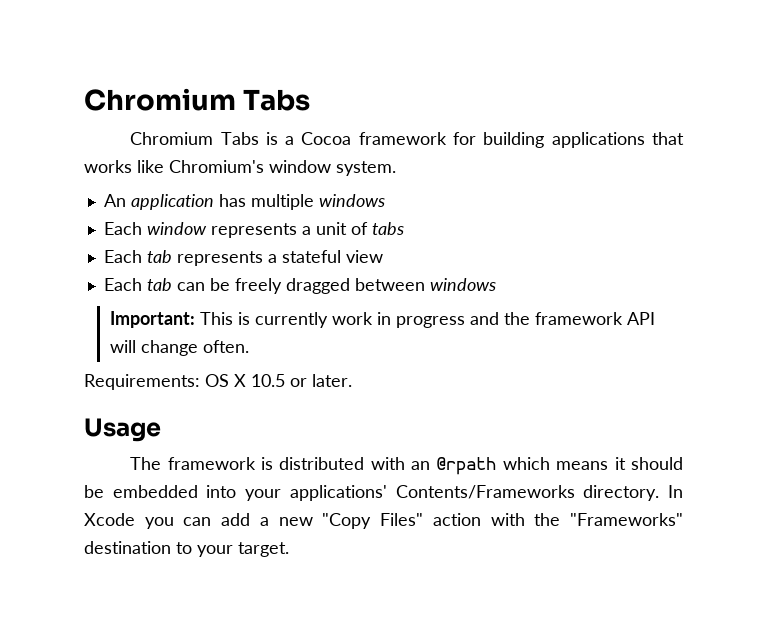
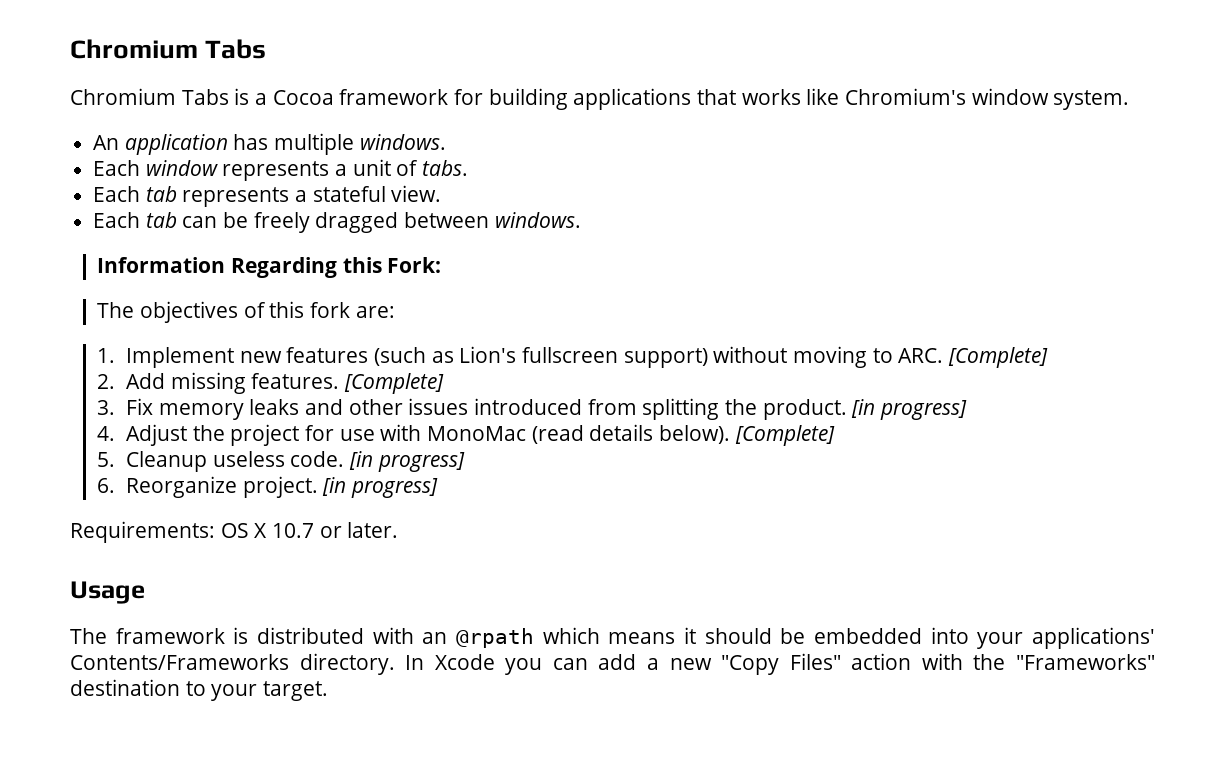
- An application has multiple windows
+ An application has multiple windows.
- Each window represents a unit of tabs
+ Each window represents a unit of tabs.
- Each tab represents a stateful view
+ Each tab represents a stateful view.
- Each tab can be freely dragged between windows
- Important: This is currently work in progress and the framework API will change often.
+ Each tab can be freely dragged between windows.
+ Information Regarding this Fork:
+ The objectives of this fork are:
+ 1. Implement new features (such as Lion's fullscreen support) without moving to ARC. [Complete]
+ 2. Add missing features. [Complete]
+ 3. Fix memory leaks and other issues introduced from splitting the product. [in progress]
+ 4. Adjust the project for use with MonoMac (read details below). [Complete]
+ 5. Cleanup useless code. [in progress]
+ 6. Reorganize project. [in progress]
- Requirements: OS X 10.5 or later.
+ Requirements: OS X 10.7 or later.

